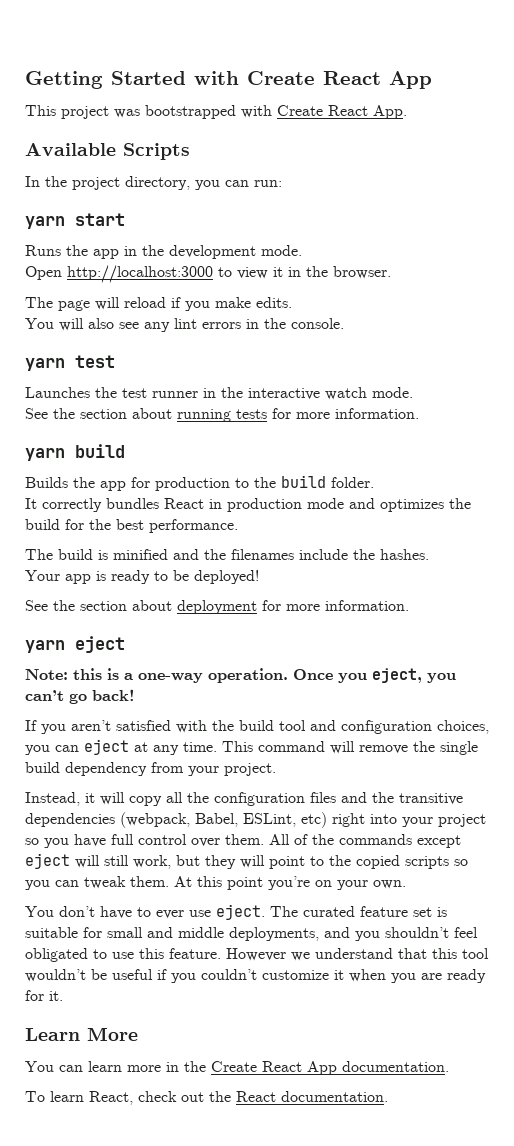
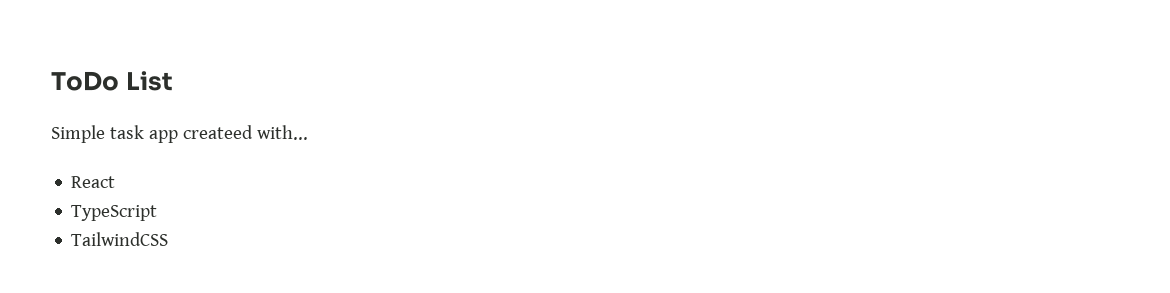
- Getting Started with Create React App
- This project was bootstrapped with Create React App.
- Available Scripts
- In the project directory, you can run:
- yarn start
- Runs the app in the development mode.
- Open http://localhost:3000 to view it in the browser.
- The page will reload if you make edits.
- You will also see any lint errors in the console.
- yarn test
- Launches the test runner in the interactive watch mode.
- See the section about running tests for more information.
- yarn build
- Builds the app for production to the build folder.
- It correctly bundles React in production mode and optimizes the build for the best performance.
- The build is minified and the filenames include the hashes.
- Your app is ready to be deployed!
- See the section about deployment for more information.
- yarn eject
- Note: this is a one-way operation. Once you eject, you can’t go back!
- If you aren’t satisfied with the build tool and configuration choices, you can eject at any time. This command will remove the single build dependency from your project.
- Instead, it will copy all the configuration files and the transitive dependencies (webpack, Babel, ESLint, etc) right into your project so you have full control over them. All of the commands except eject will still work, but they will point to the copied scripts so you can tweak them. At this point you’re on your own.
- You don’t have to ever use eject. The curated feature set is suitable for small and middle deployments, and you shouldn’t feel obligated to use this feature. However we understand that this tool wouldn’t be useful if you couldn’t customize it when you are ready for it.
- Learn More
- You can learn more in the Create React App documentation.
- To learn React, check out the React documentation.
+ ToDo List
+ Simple task app createed with...
+ React
+ TypeScript
+ TailwindCSS

